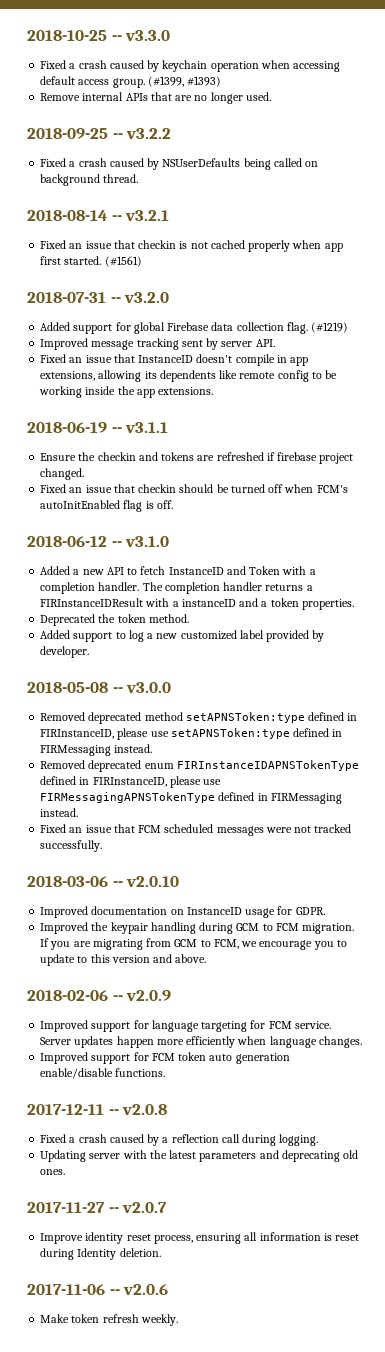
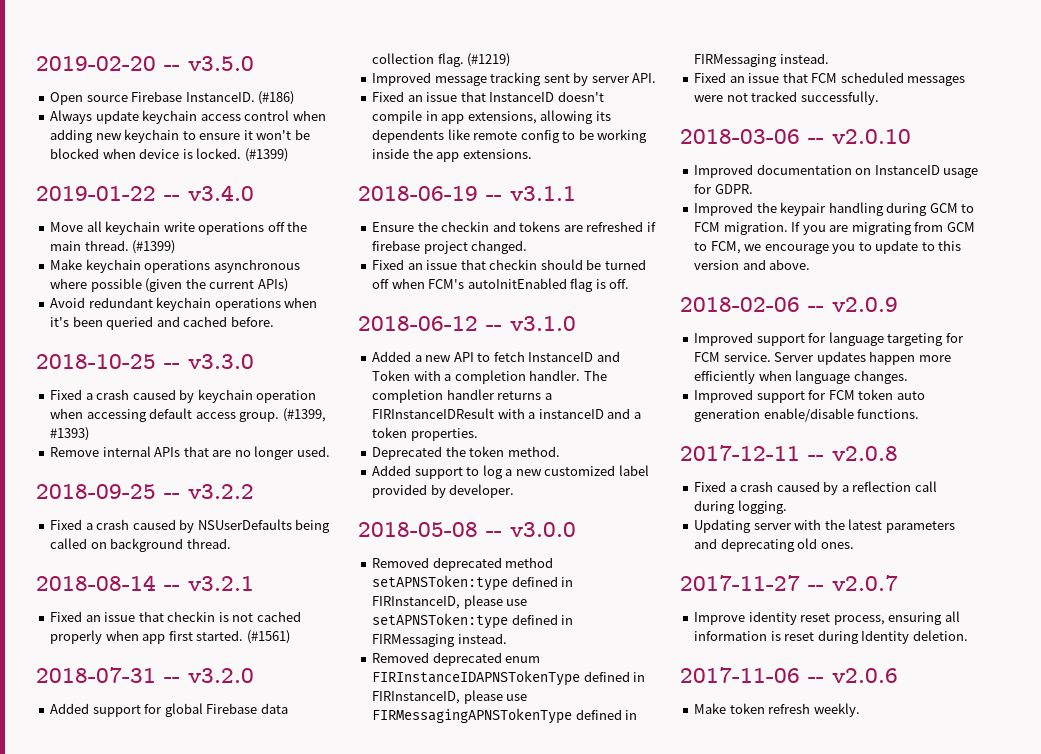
+ 2019-02-20 -- v3.5.0
+ Open source Firebase InstanceID. (#186)
+ Always update keychain access control when adding new keychain to ensure it won't be blocked when device is locked. (#1399)
+ 2019-01-22 -- v3.4.0
+ Move all keychain write operations off the main thread. (#1399)
+ Make keychain operations asynchronous where possible (given the current APIs)
+ Avoid redundant keychain operations when it's been queried and cached before.

